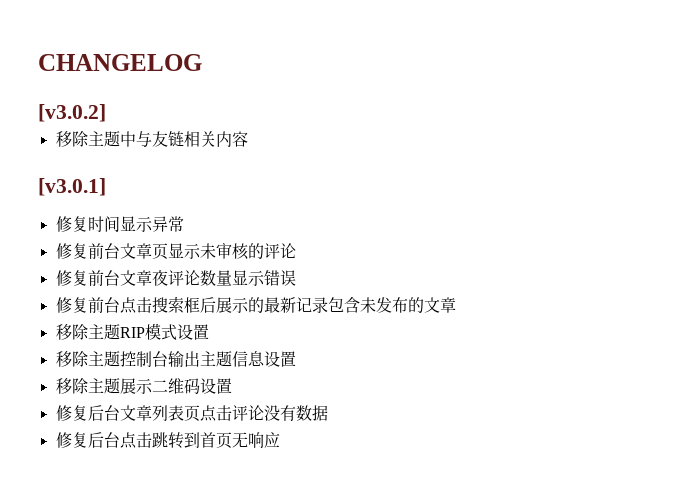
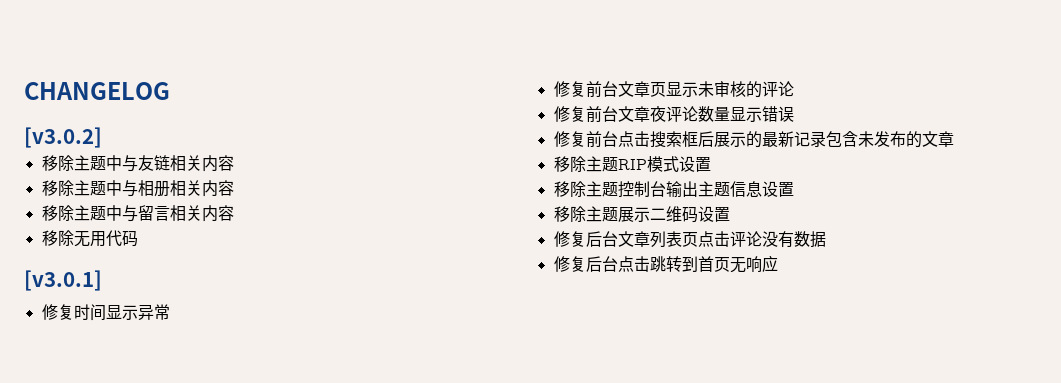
+ 移除主题中与相册相关内容
+ 移除主题中与留言相关内容
+ 移除无用代码

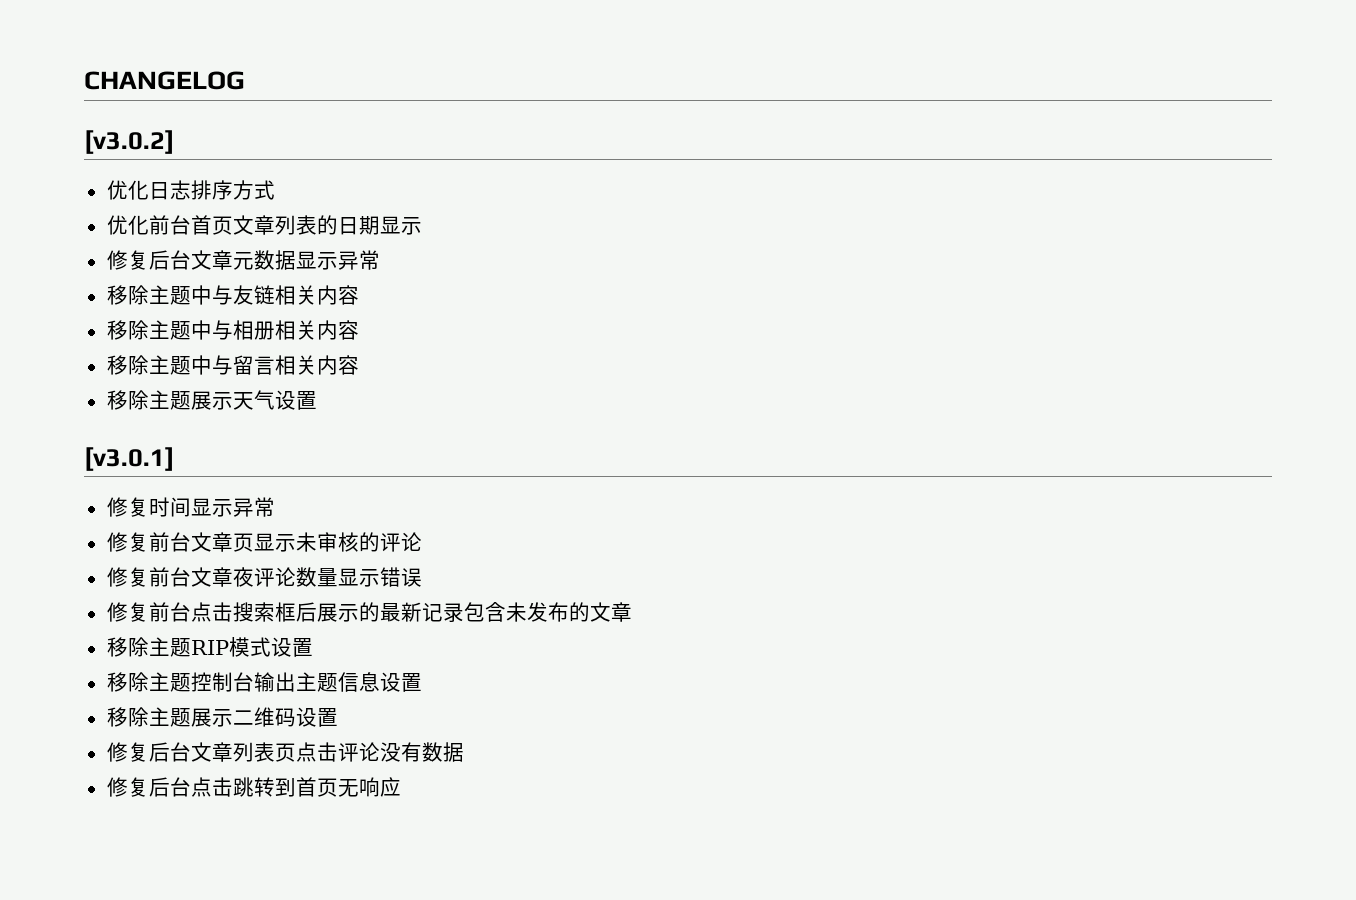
+ 优化日志排序方式
+ 优化前台首页文章列表的日期显示
+ 修复后台文章元数据显示异常
- 移除无用代码
+ 移除主题展示天气设置

